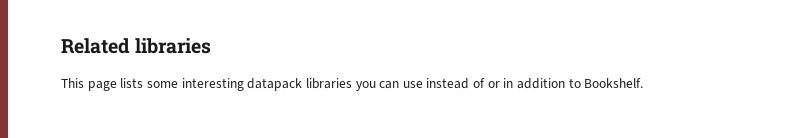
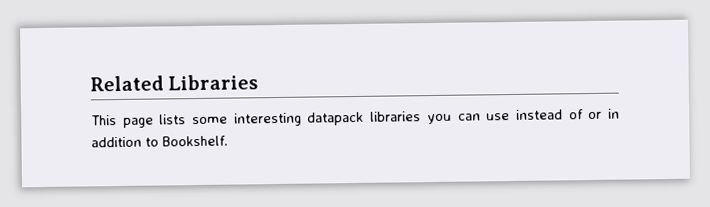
- Related libraries
+ Related Libraries

